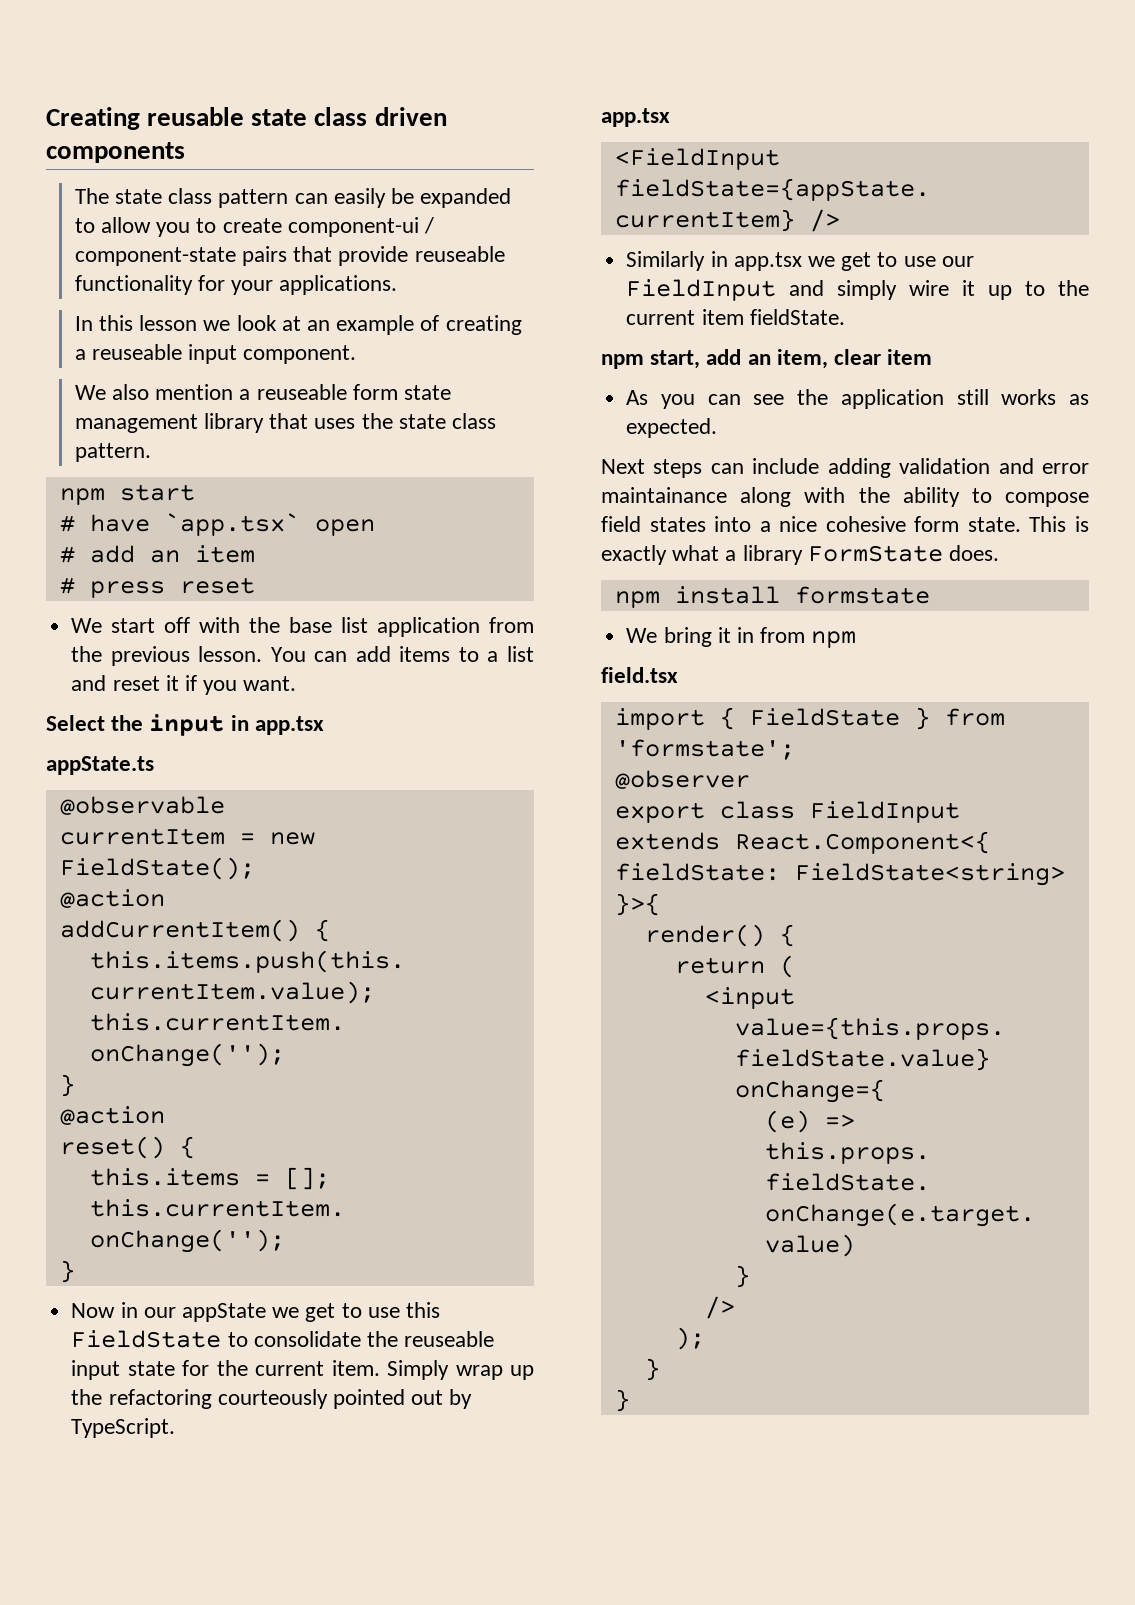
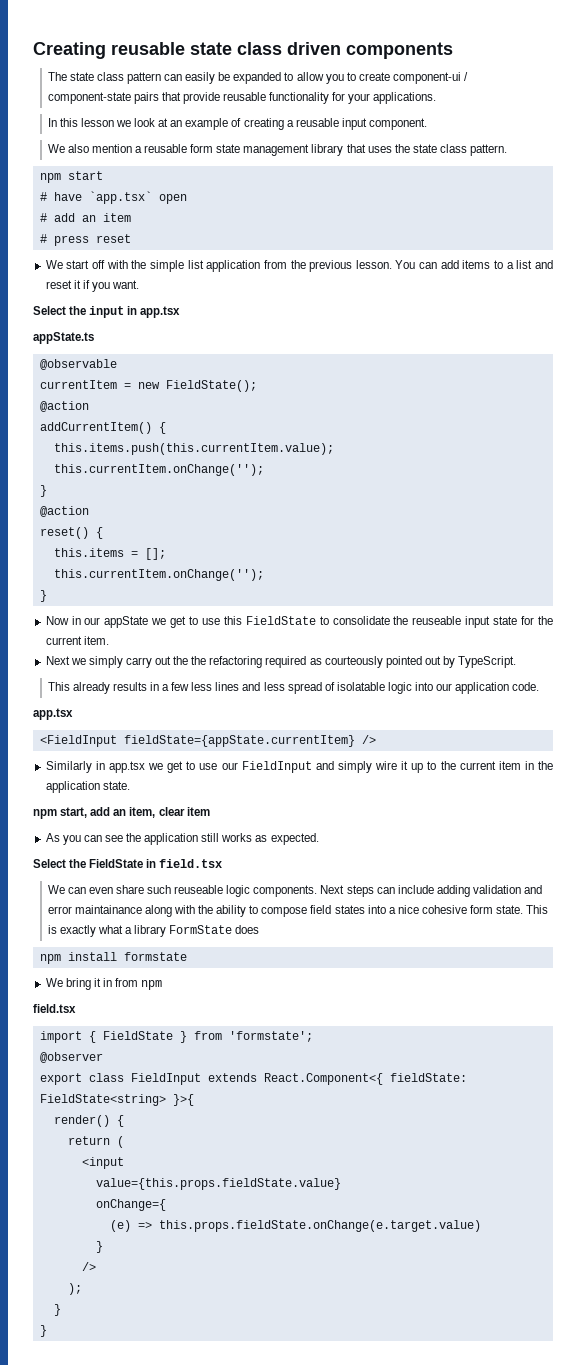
- The state class pattern can easily be expanded to allow you to create component-ui / component-state pairs that provide reuseable functionality for your applications.
+ The state class pattern can easily be expanded to allow you to create component-ui / component-state pairs that provide reusable functionality for your applications.
- In this lesson we look at an example of creating a reuseable input component.
+ In this lesson we look at an example of creating a reusable input component.
- We also mention a reuseable form state management library that uses the state class pattern.
+ We also mention a reusable form state management library that uses the state class pattern.
- We start off with the base list application from the previous lesson.
+ We start off with the simple list application from the previous lesson.
- Now in our appState we get to use this FieldState to consolidate the reuseable input state for the current item. Simply wrap up the refactoring courteously pointed out by TypeScript.
+ Now in our appState we get to use this FieldState to consolidate the reuseable input state for the current item.
+ Next we simply carry out the the refactoring required as courteously pointed out by TypeScript.
+ This already results in a few less lines and less spread of isolatable logic into our application code.
- Similarly in app.tsx we get to use our FieldInput and simply wire it up to the current item fieldState.
+ Similarly in app.tsx we get to use our FieldInput and simply wire it up to the current item in the application state.
+ Select the FieldState in field.tsx
+ We can even share such reuseable logic components.
- This is exactly what a library FormState does.
+ This is exactly what a library FormState does

